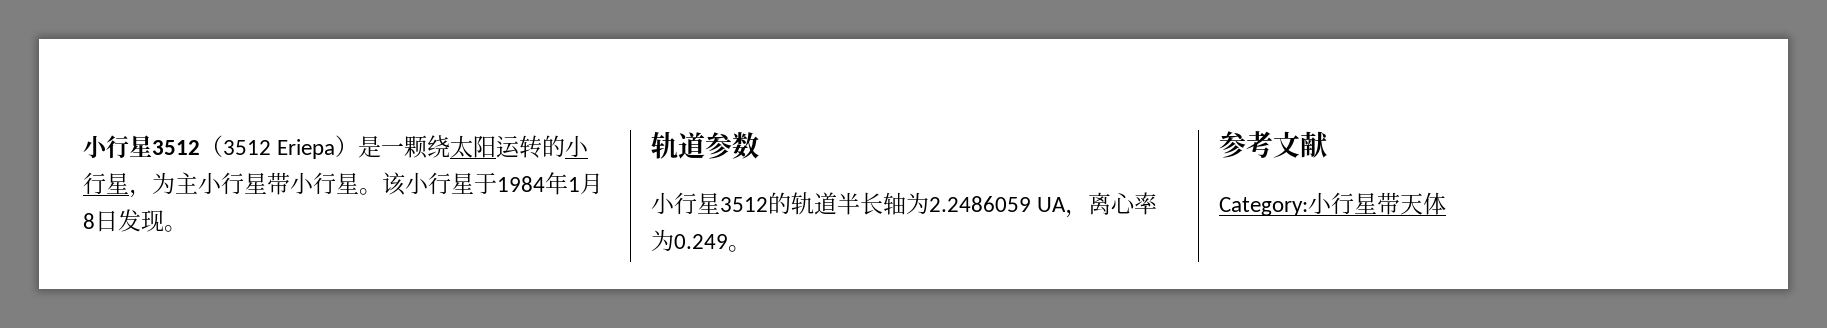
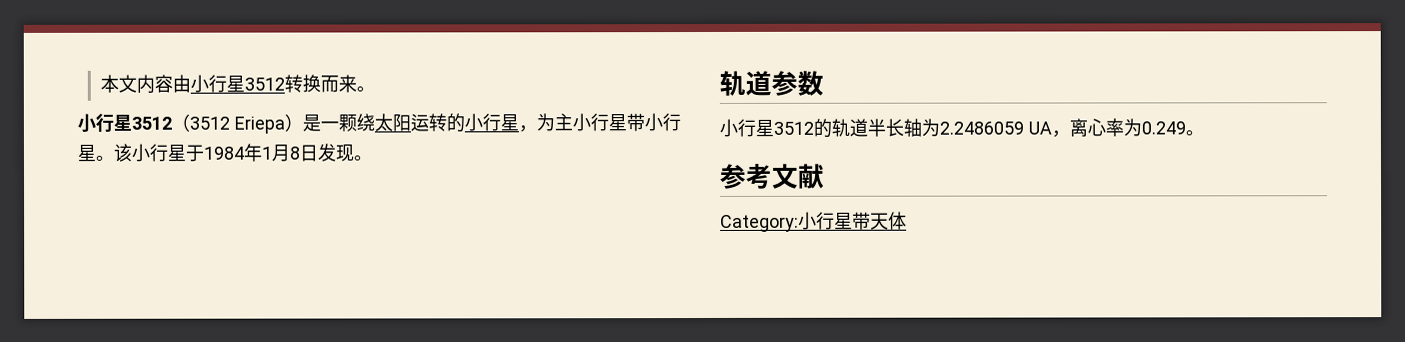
+ 本文内容由小行星3512转换而来。

